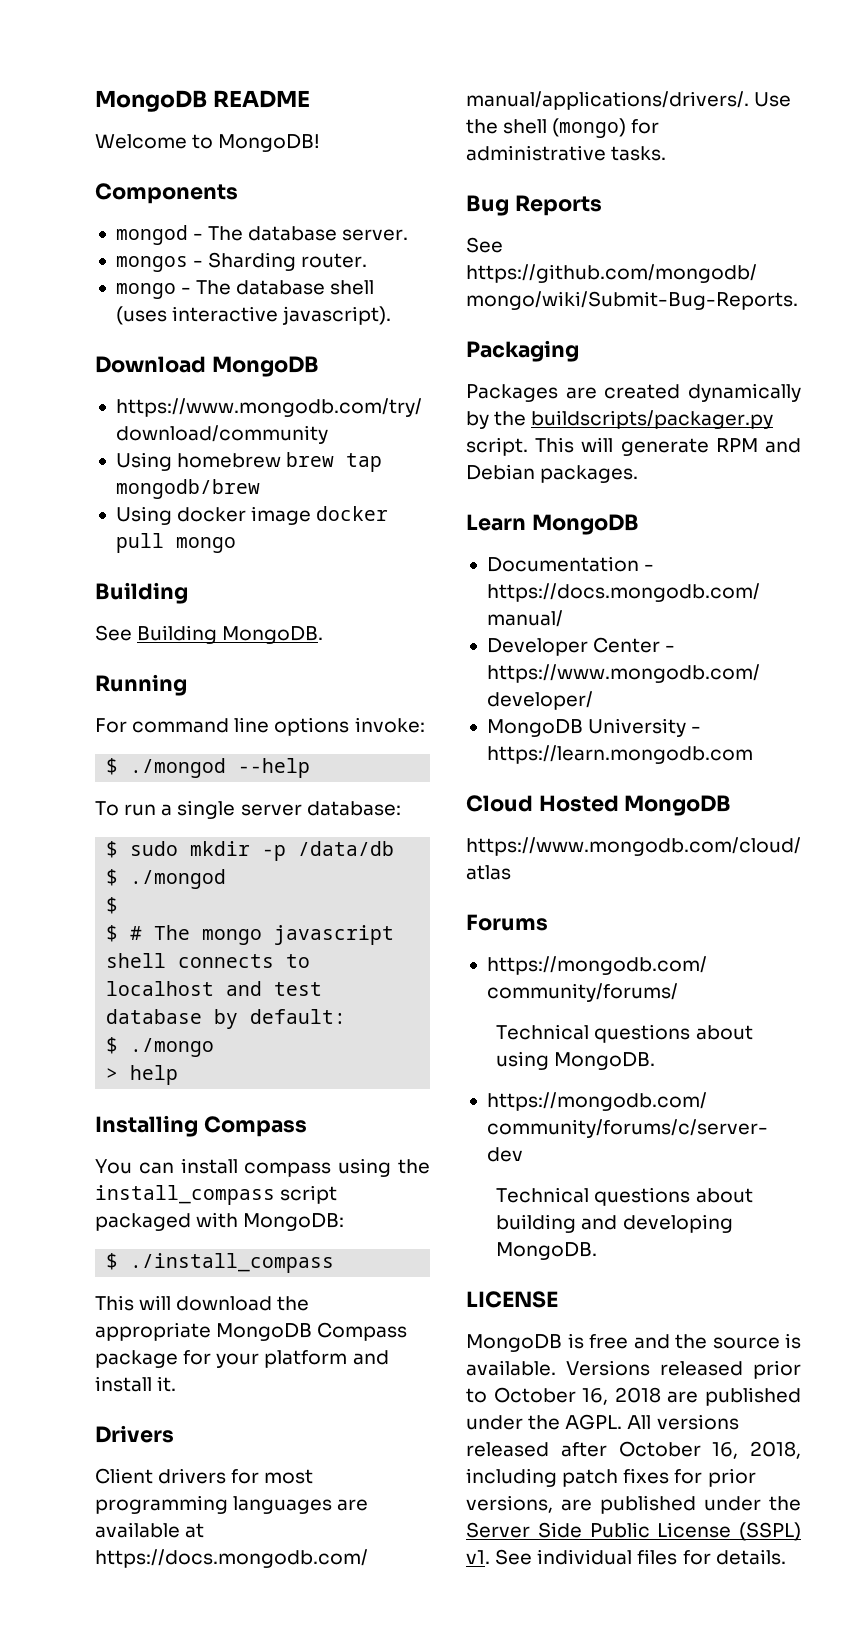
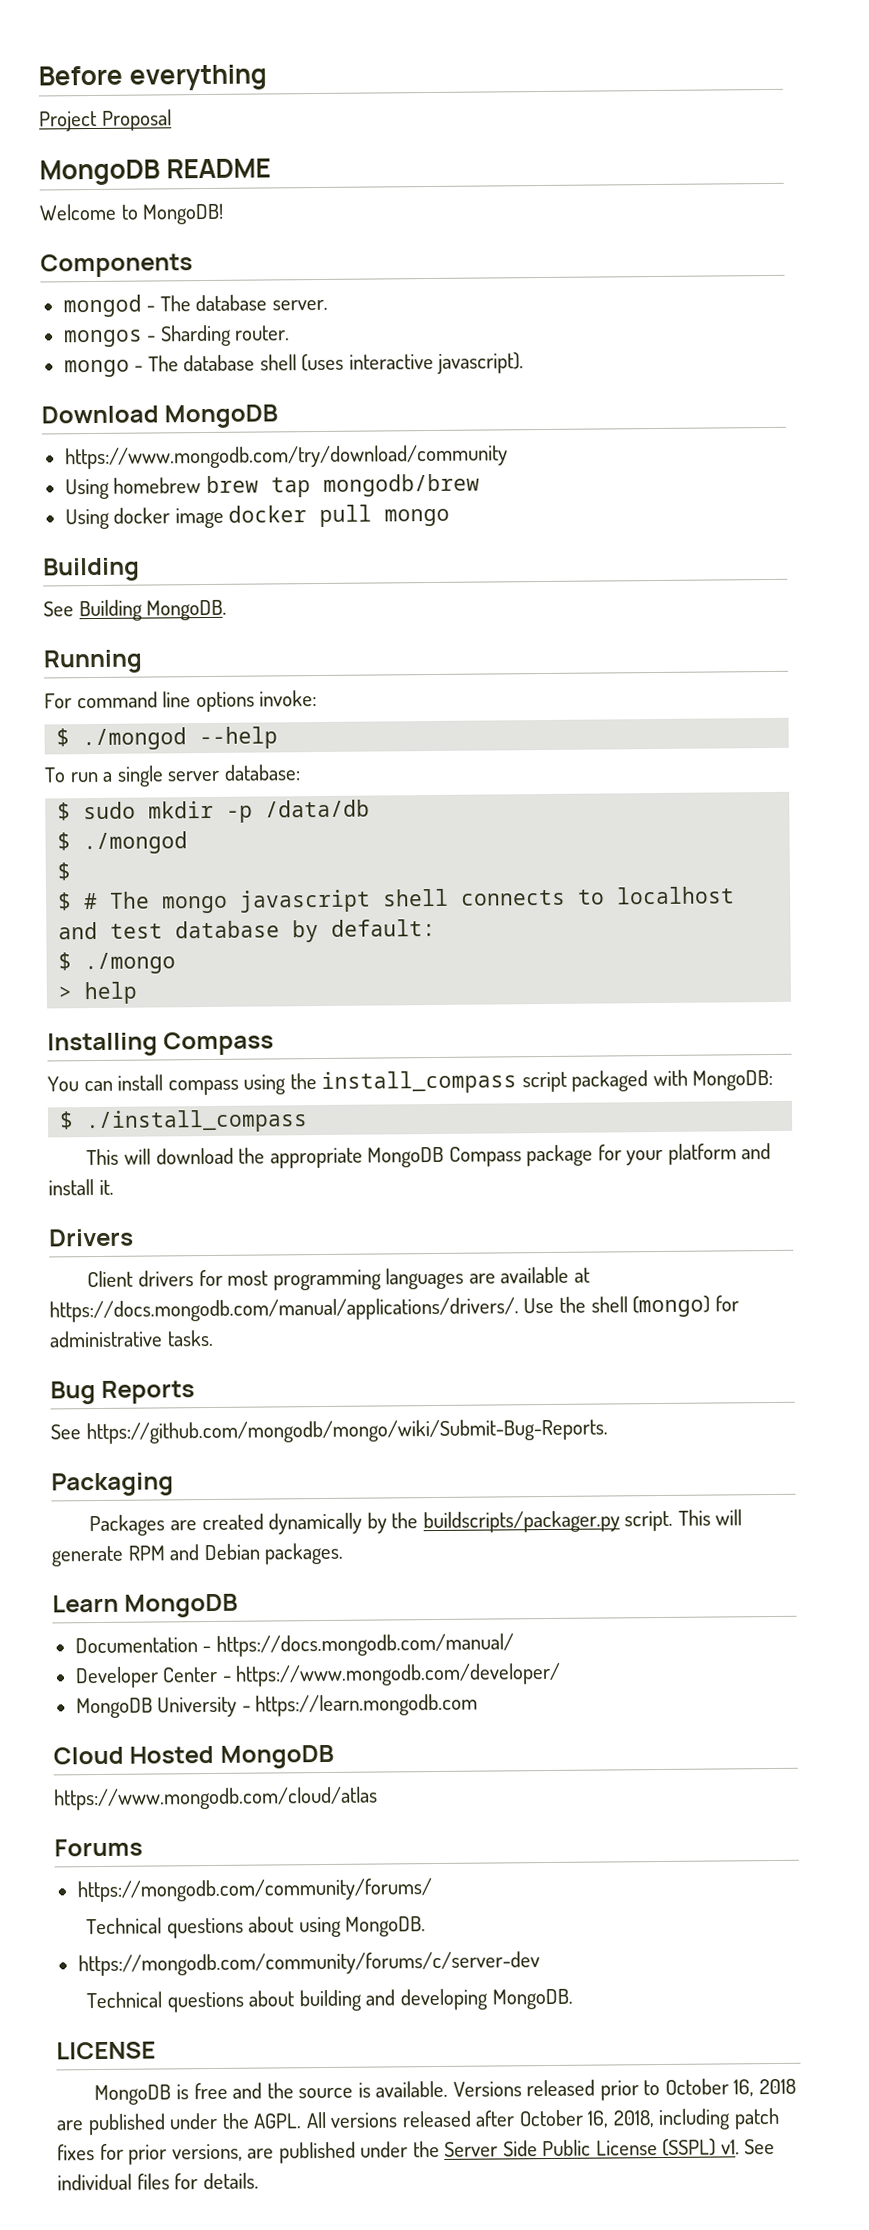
+ Before everything
+ Project Proposal

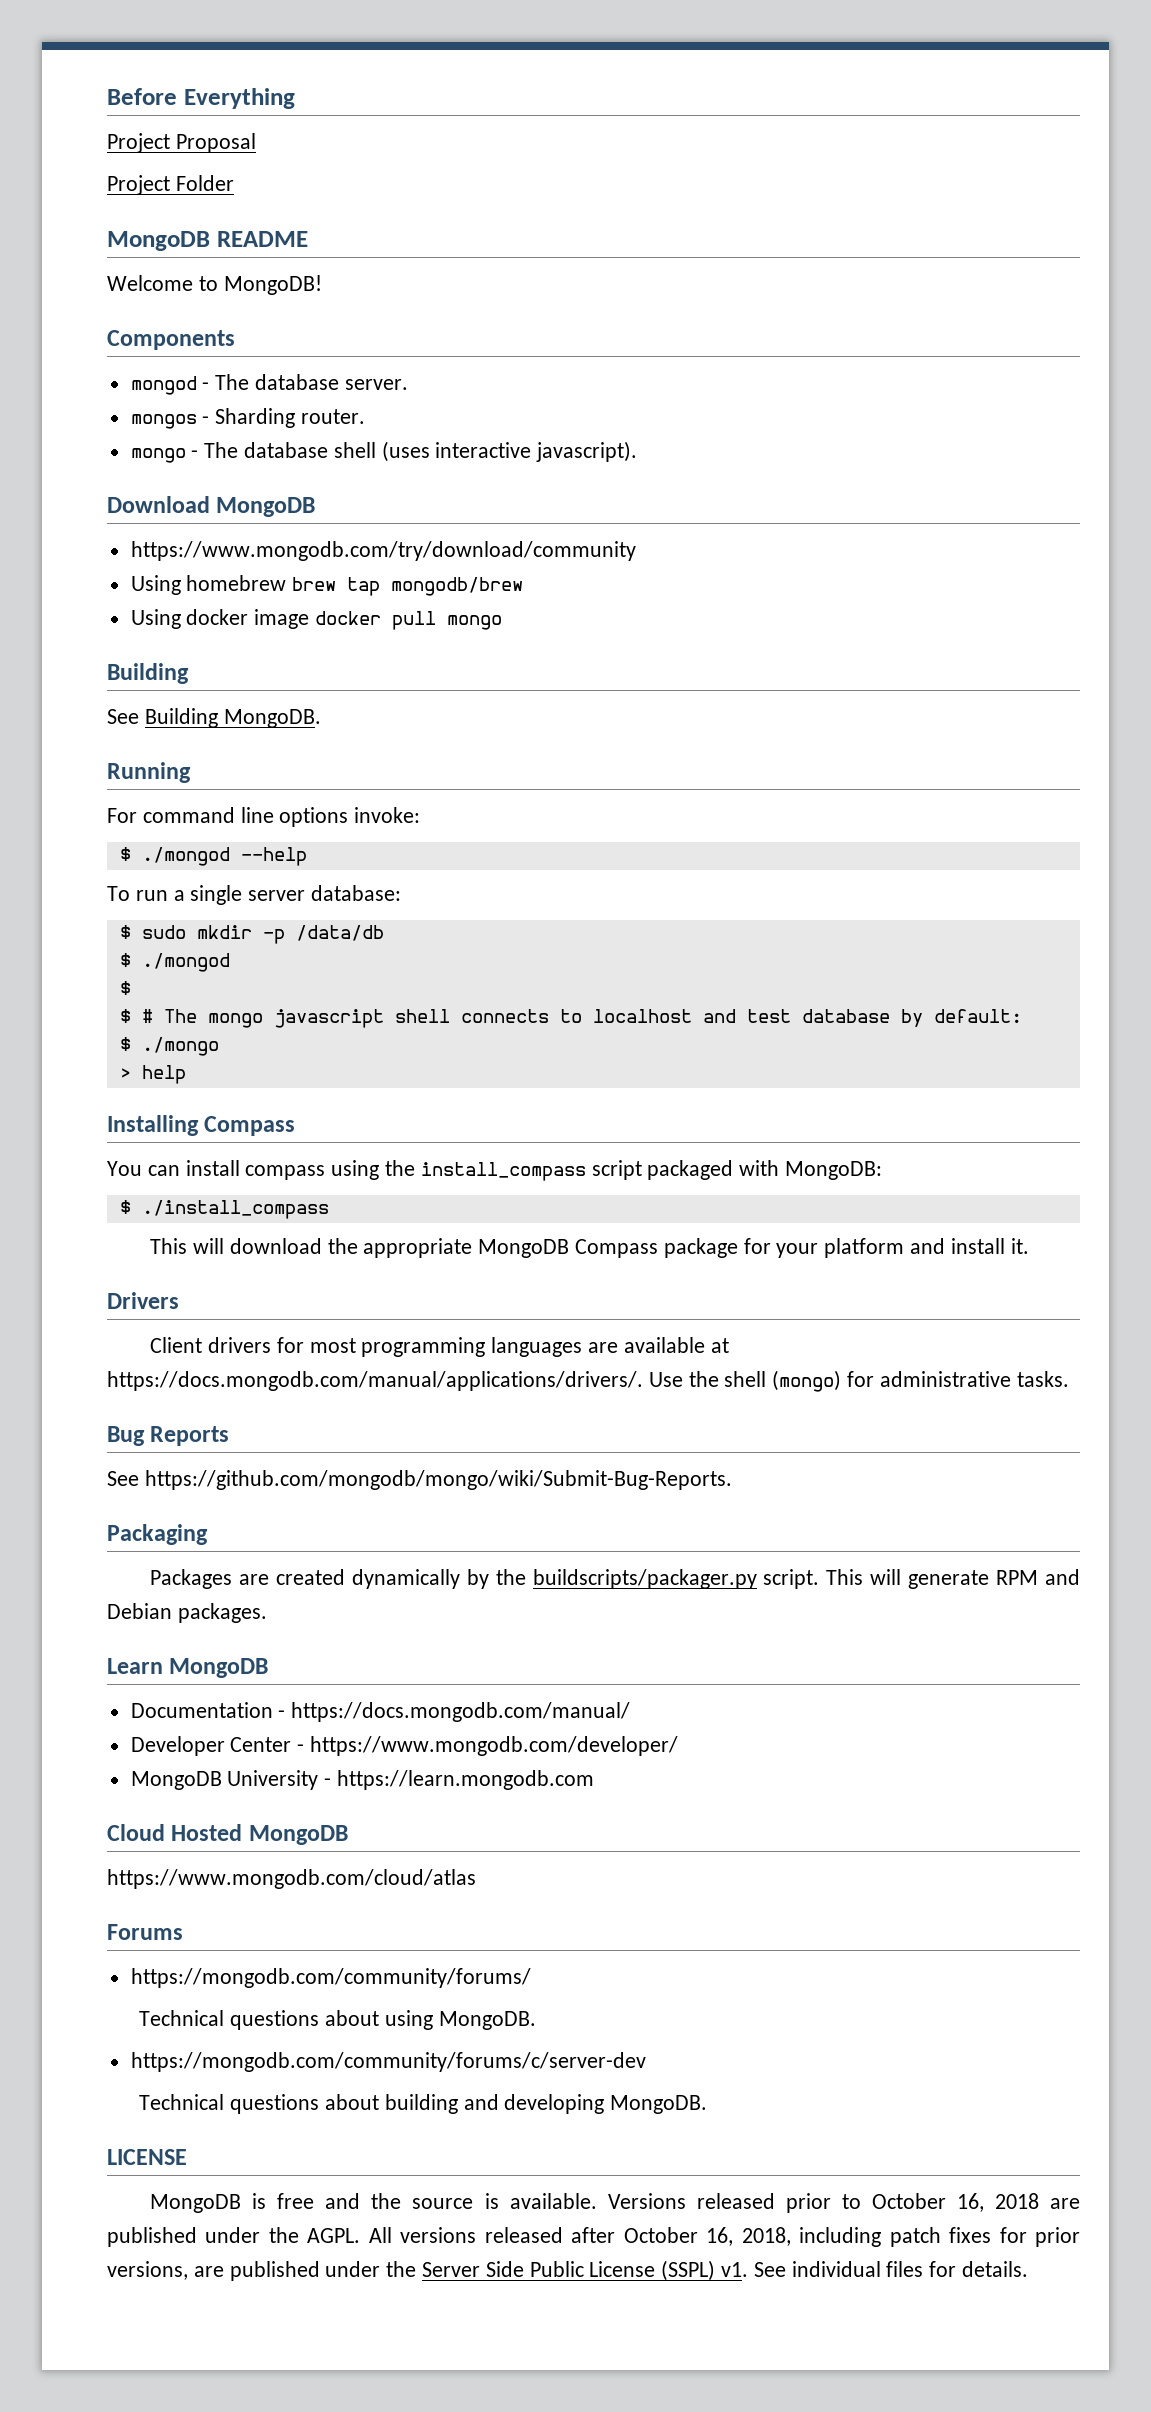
- Before everything
+ Before Everything
+ Project Folder

